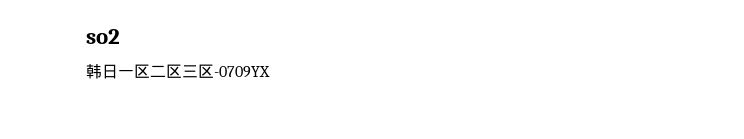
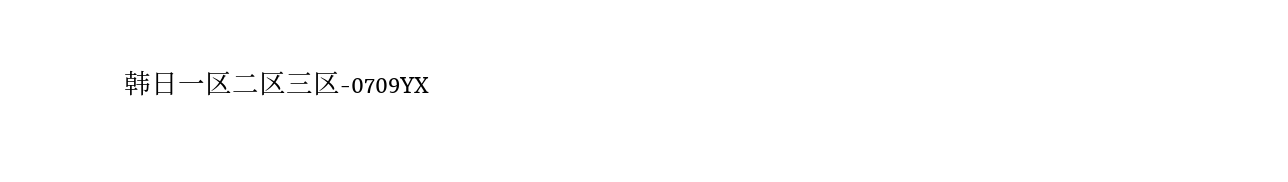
- so2

